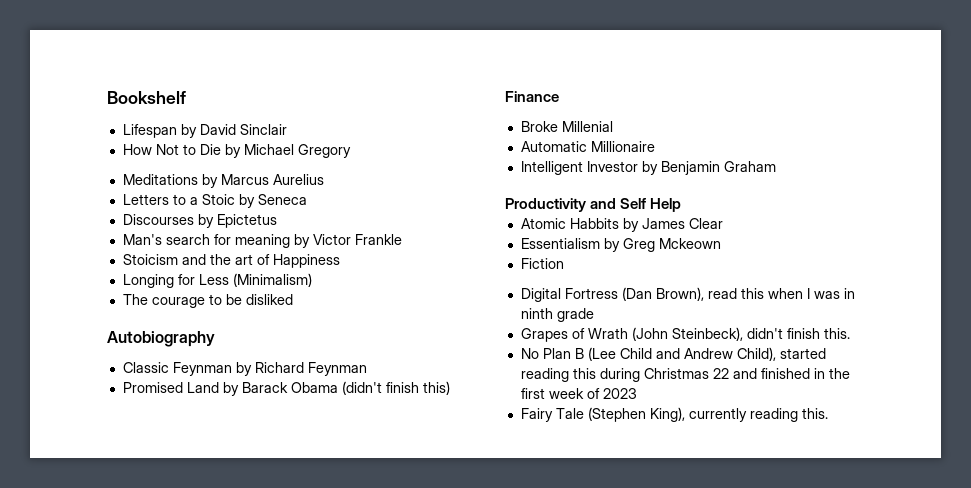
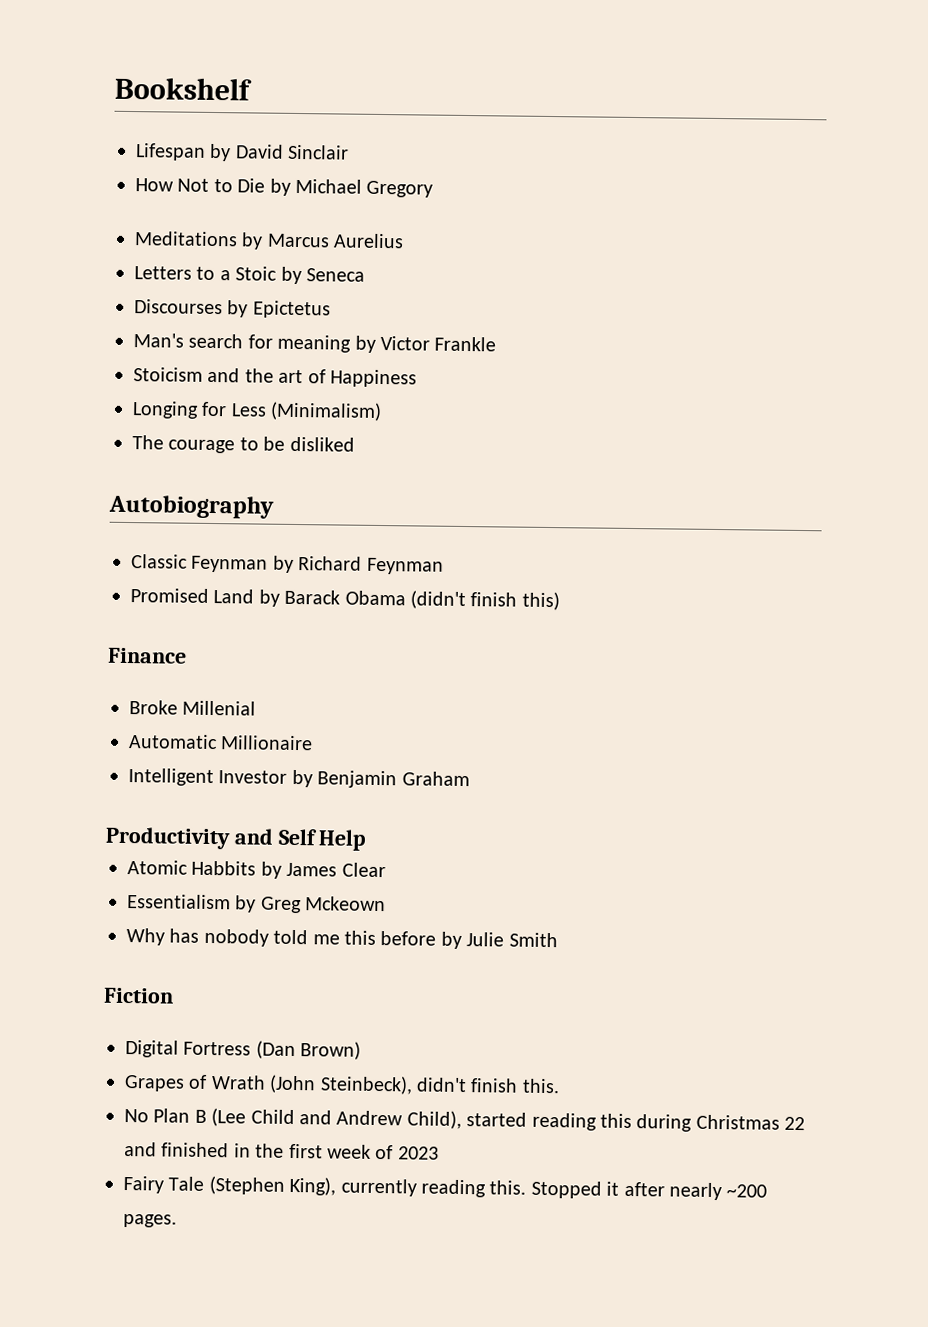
+ Why has nobody told me this before by Julie Smith
  Fiction
- Digital Fortress (Dan Brown), read this when I was in ninth grade
+ Digital Fortress (Dan Brown)
+ Stopped it after nearly ~200 pages.

